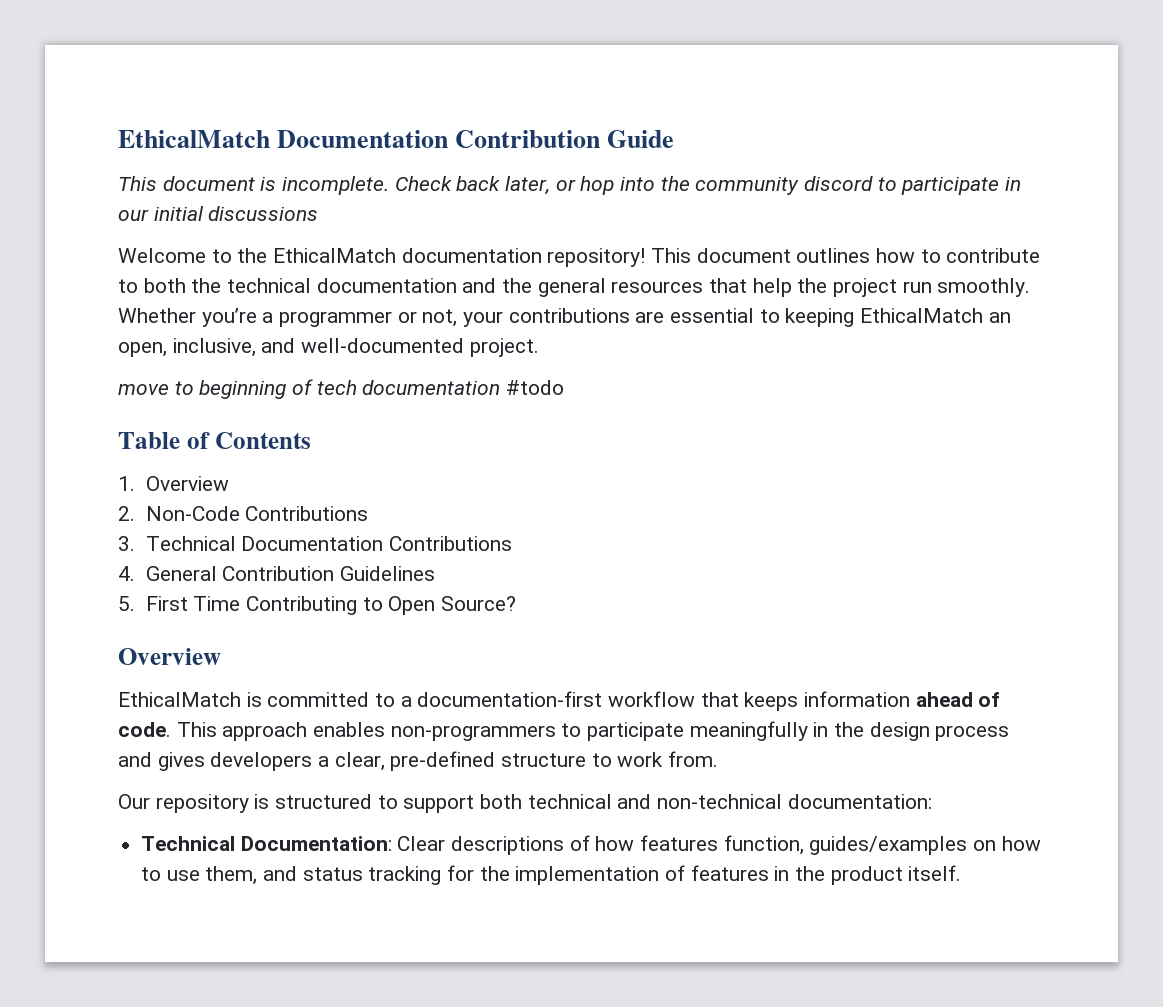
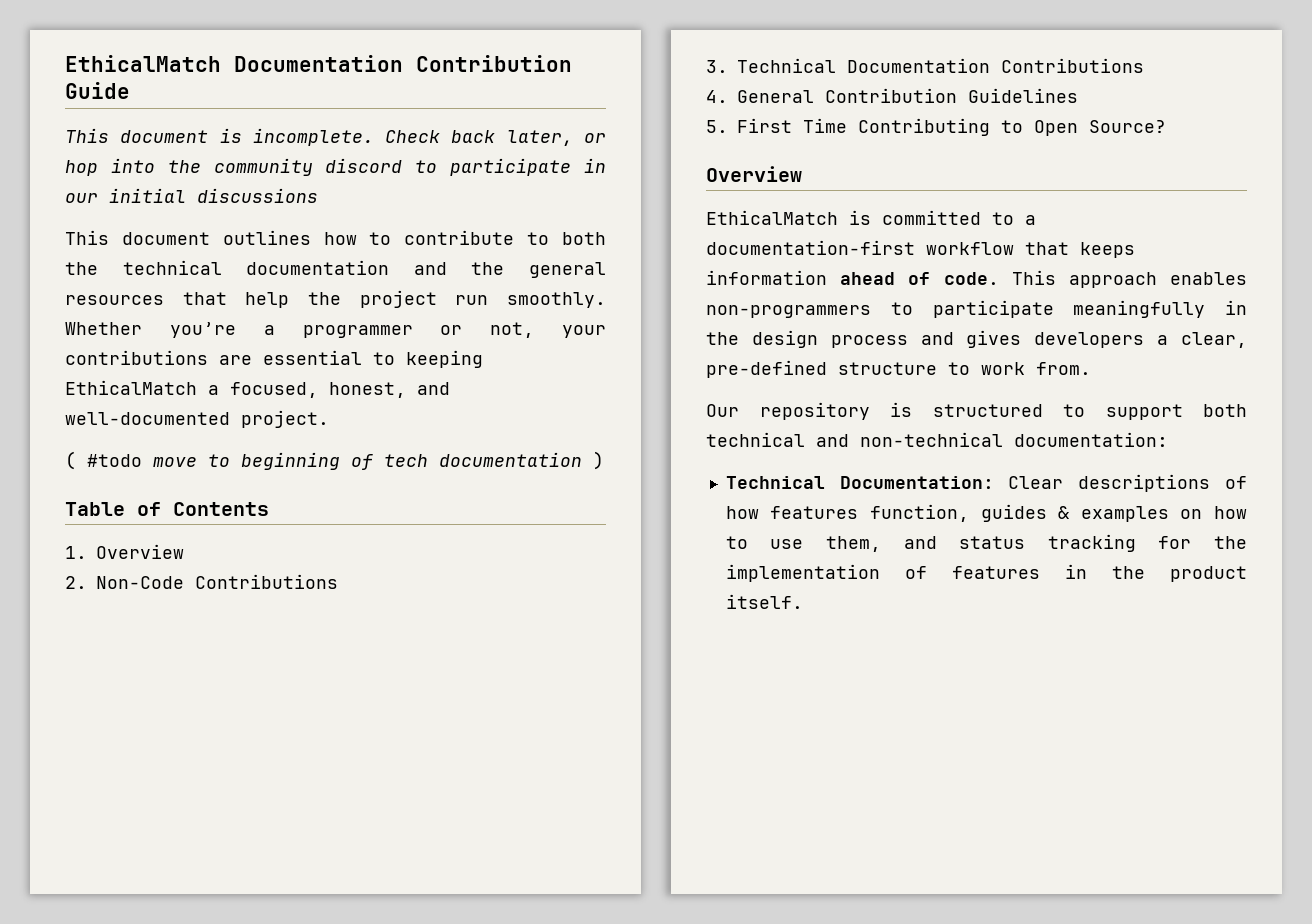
- Welcome to the EthicalMatch documentation repository!
- Whether you’re a programmer or not, your contributions are essential to keeping EthicalMatch an open, inclusive, and well-documented project.
+ Whether you’re a programmer or not, your contributions are essential to keeping EthicalMatch a focused, honest, and well-documented project.
- move to beginning of tech documentation #todo
+ ( #todo move to beginning of tech documentation )
- Technical Documentation: Clear descriptions of how features function, guides/examples on how to use them, and status tracking for the implementation of features in the product itself.
+ Technical Documentation: Clear descriptions of how features function, guides & examples on how to use them, and status tracking for the implementation of features in the product itself.

